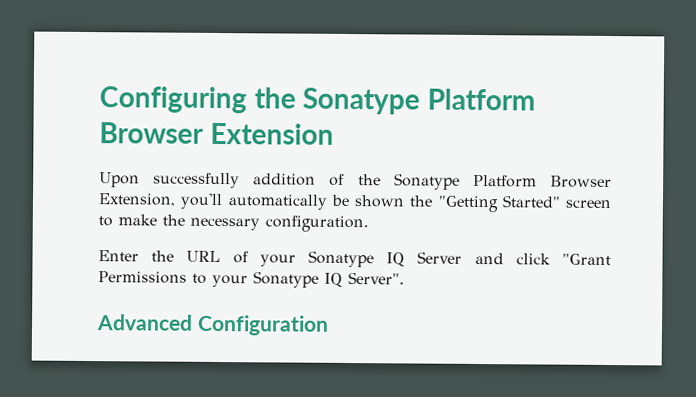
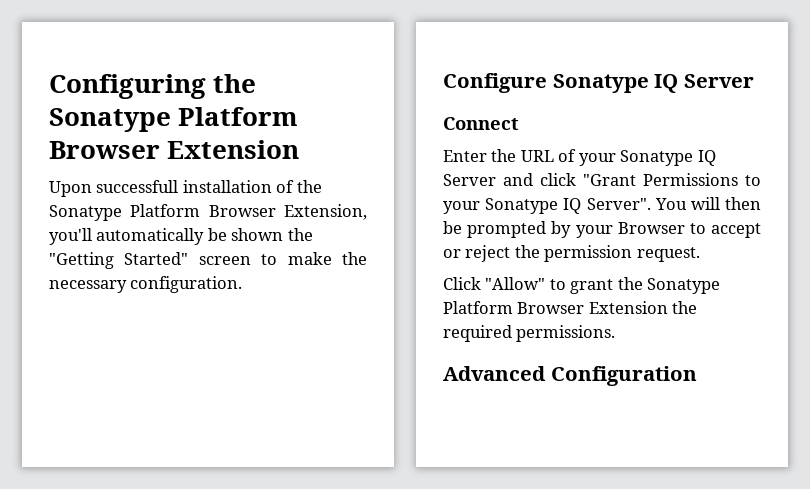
- Upon successfully addition of the Sonatype Platform Browser Extension, you'll automatically be shown the "Getting Started" screen to make the necessary configuration.
+ Upon successfull installation of the Sonatype Platform Browser Extension, you'll automatically be shown the "Getting Started" screen to make the necessary configuration.
+ Configure Sonatype IQ Server
+ Connect
+ You will then be prompted by your Browser to accept or reject the permission request.
+ Click "Allow" to grant the Sonatype Platform Browser Extension the required permissions.

